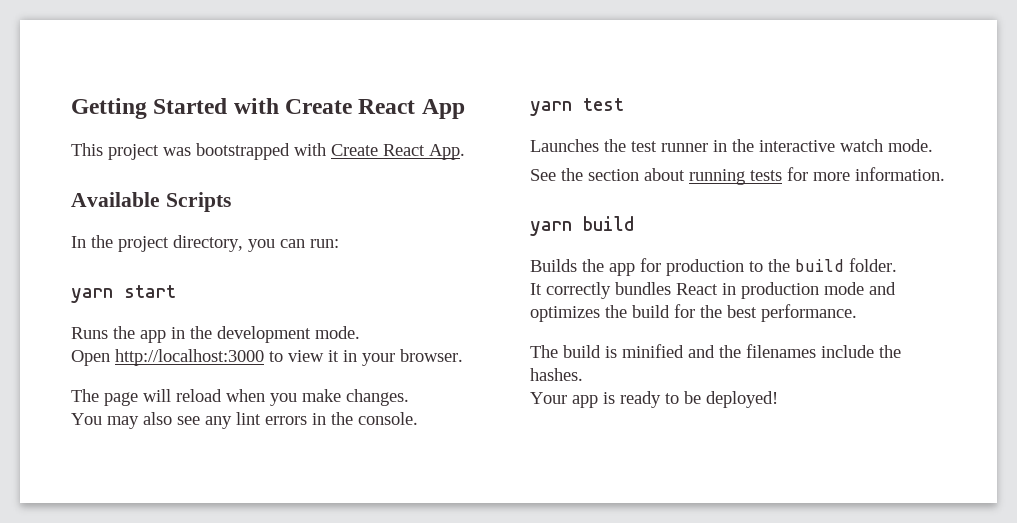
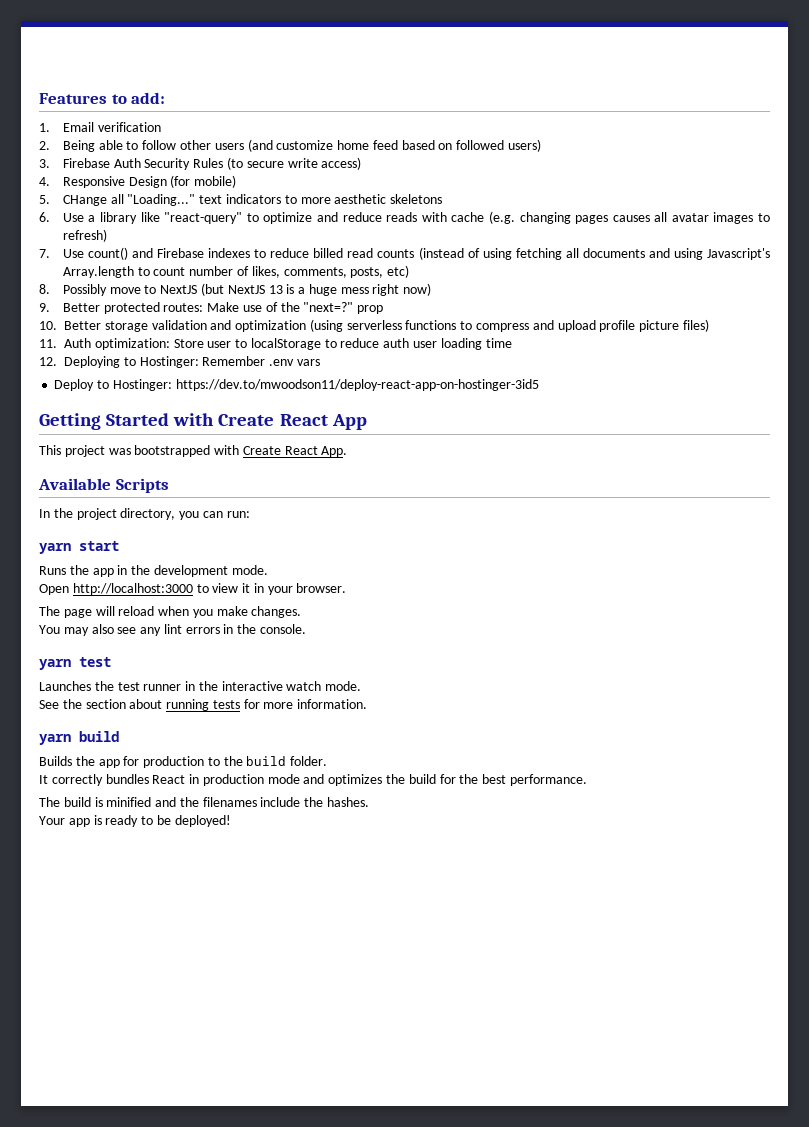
+ Features to add:
+ 1. Email verification
+ 2. Being able to follow other users (and customize home feed based on followed users)
+ 3. Firebase Auth Security Rules (to secure write access)
+ 4. Responsive Design (for mobile)
+ 5. CHange all "Loading..." text indicators to more aesthetic skeletons
+ 6. Use a library like "react-query" to optimize and reduce reads with cache (e.g. changing pages causes all avatar images to refresh)
+ 7. Use count() and Firebase indexes to reduce billed read counts (instead of using fetching all documents and using Javascript's Array.length to count number of likes, comments, posts, etc)
+ 8. Possibly move to NextJS (but NextJS 13 is a huge mess right now)
+ 9. Better protected routes: Make use of the "next=?" prop
+ 10. Better storage validation and optimization (using serverless functions to compress and upload profile picture files)
+ 11. Auth optimization: Store user to localStorage to reduce auth user loading time
+ 12. Deploying to Hostinger: Remember .env vars
+ Deploy to Hostinger: https://dev.to/mwoodson11/deploy-react-app-on-hostinger-3id5

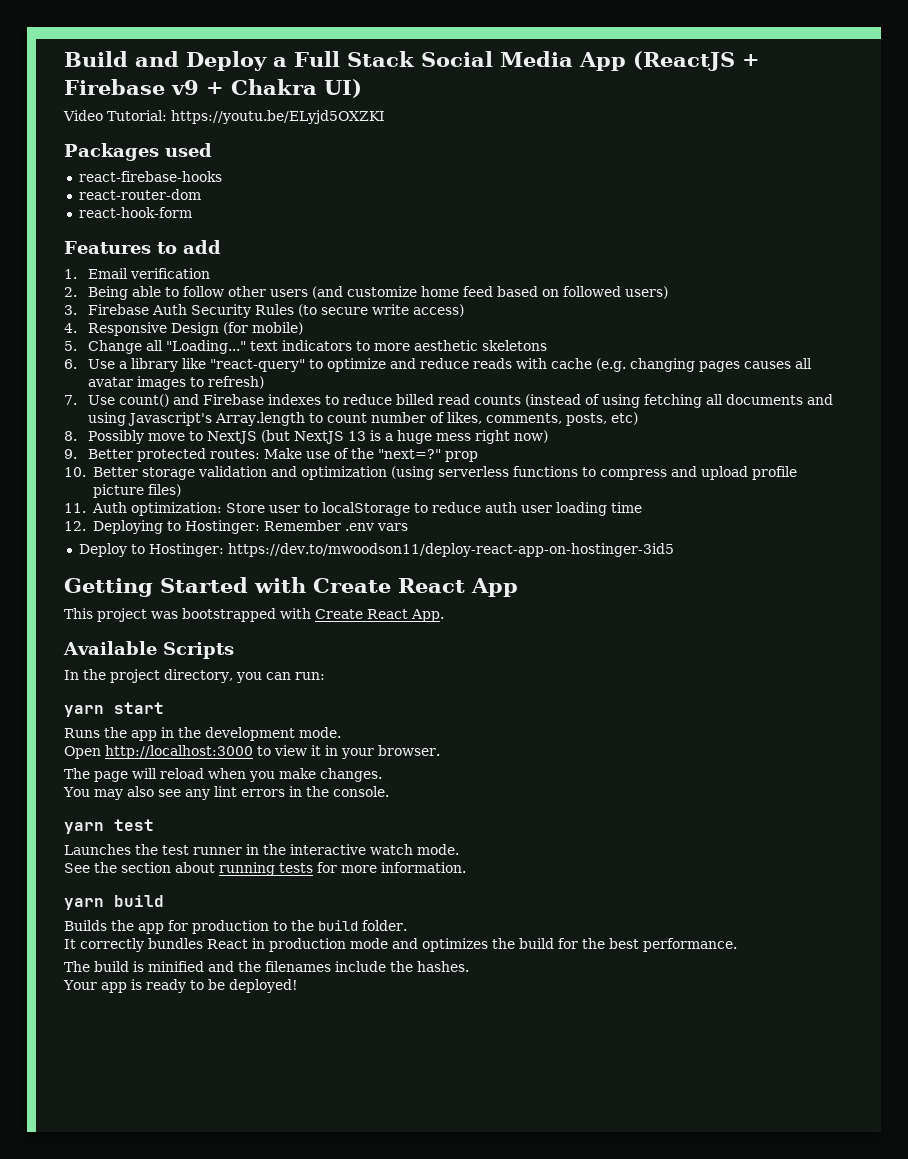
+ Build and Deploy a Full Stack Social Media App (ReactJS + Firebase v9 + Chakra UI)
+ Video Tutorial: https://youtu.be/ELyjd5OXZKI
+ Packages used
+ react-firebase-hooks
+ react-router-dom
+ react-hook-form
- Features to add:
+ Features to add
- 5. CHange all "Loading..." text indicators to more aesthetic skeletons
+ 5. Change all "Loading..." text indicators to more aesthetic skeletons

